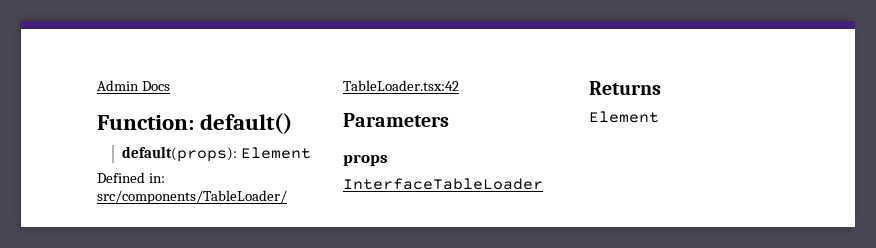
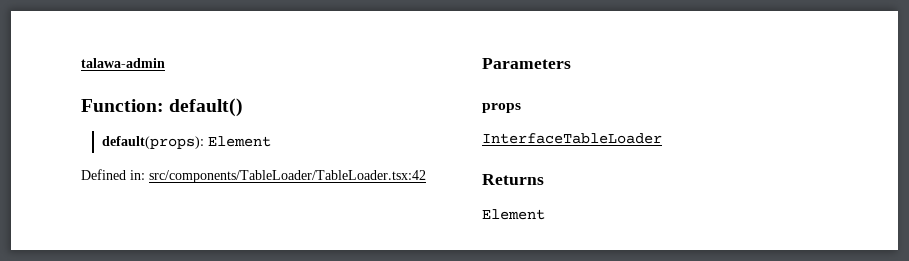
- Admin Docs
+ talawa-admin

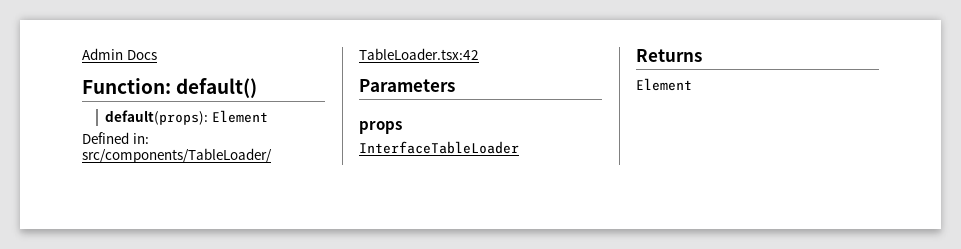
- talawa-admin
+ Admin Docs

